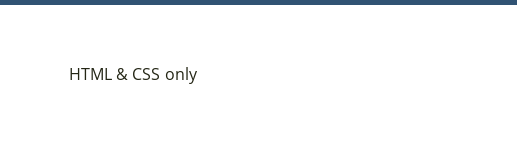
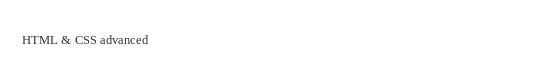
- HTML & CSS only
+ HTML & CSS advanced

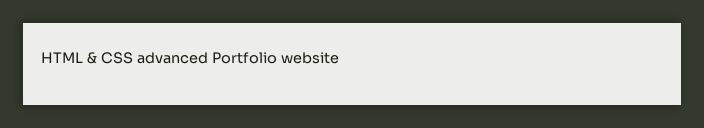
- HTML & CSS advanced
+ HTML & CSS advanced Portfolio website

